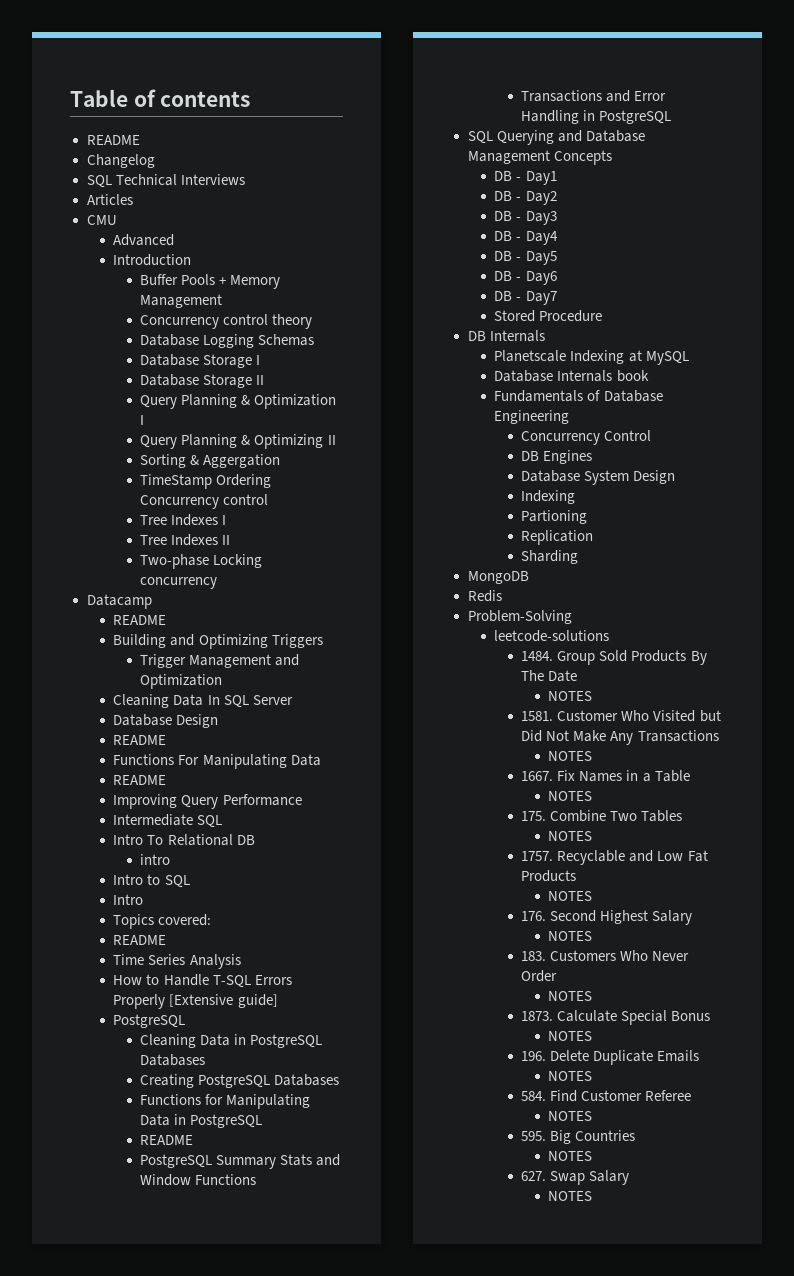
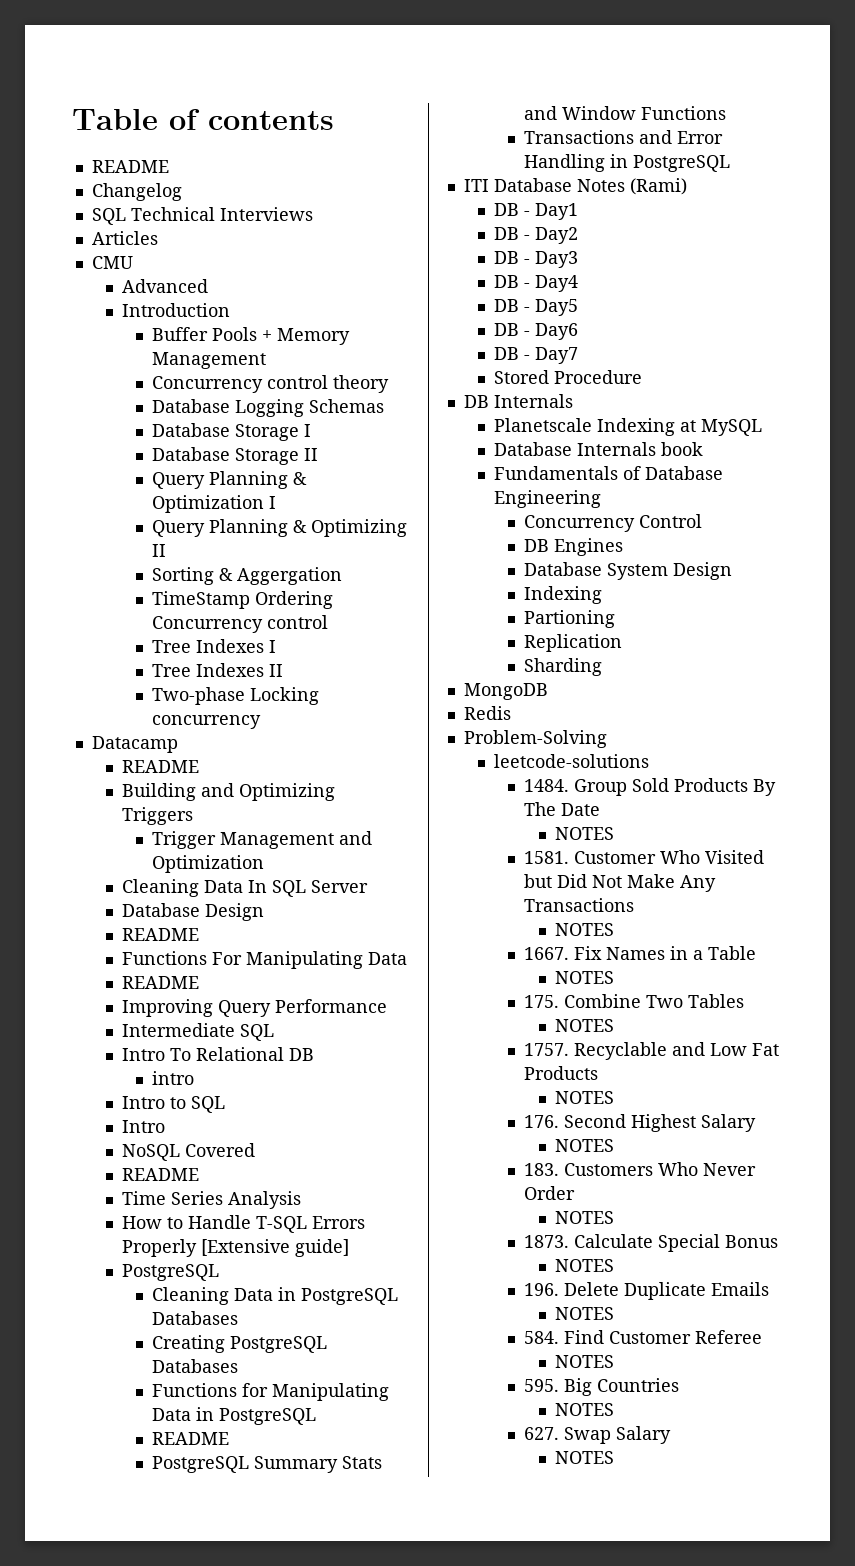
- Topics covered:
+ NoSQL Covered
- SQL Querying and Database Management Concepts
+ ITI Database Notes (Rami)

